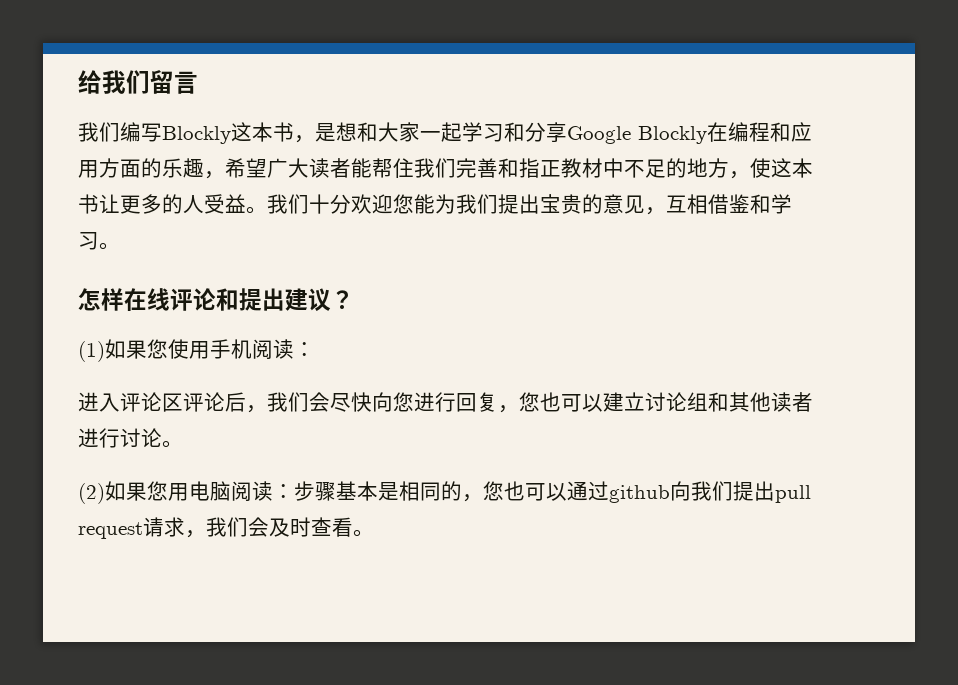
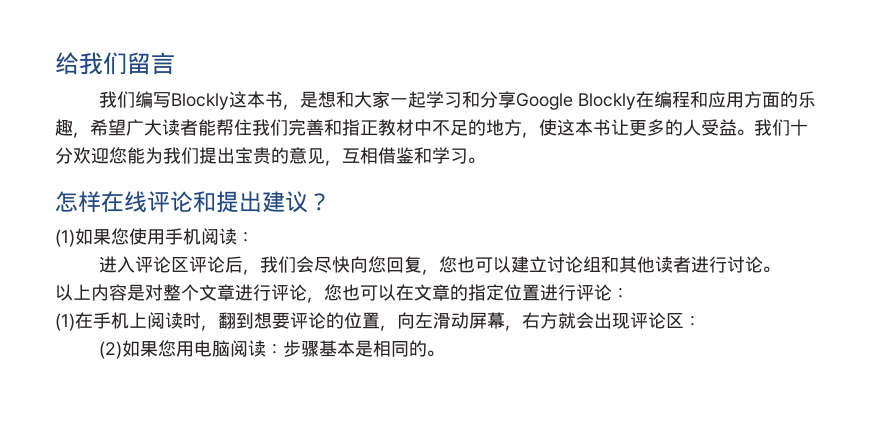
- 进入评论区评论后，我们会尽快向您进行回复，您也可以建立讨论组和其他读者进行讨论。
+ 进入评论区评论后，我们会尽快向您回复，您也可以建立讨论组和其他读者进行讨论。
+ 以上内容是对整个文章进行评论，您也可以在文章的指定位置进行评论：
+ (1)在手机上阅读时，翻到想要评论的位置，向左滑动屏幕，右方就会出现评论区：
- (2)如果您用电脑阅读：步骤基本是相同的，您也可以通过github向我们提出pull request请求，我们会及时查看。
+ (2)如果您用电脑阅读：步骤基本是相同的。

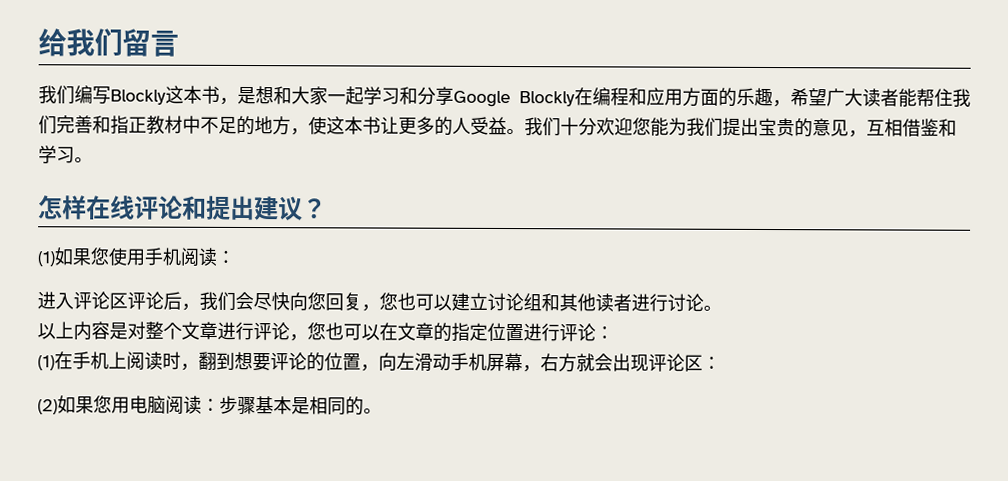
- (1)在手机上阅读时，翻到想要评论的位置，向左滑动屏幕，右方就会出现评论区：
+ (1)在手机上阅读时，翻到想要评论的位置，向左滑动手机屏幕，右方就会出现评论区：

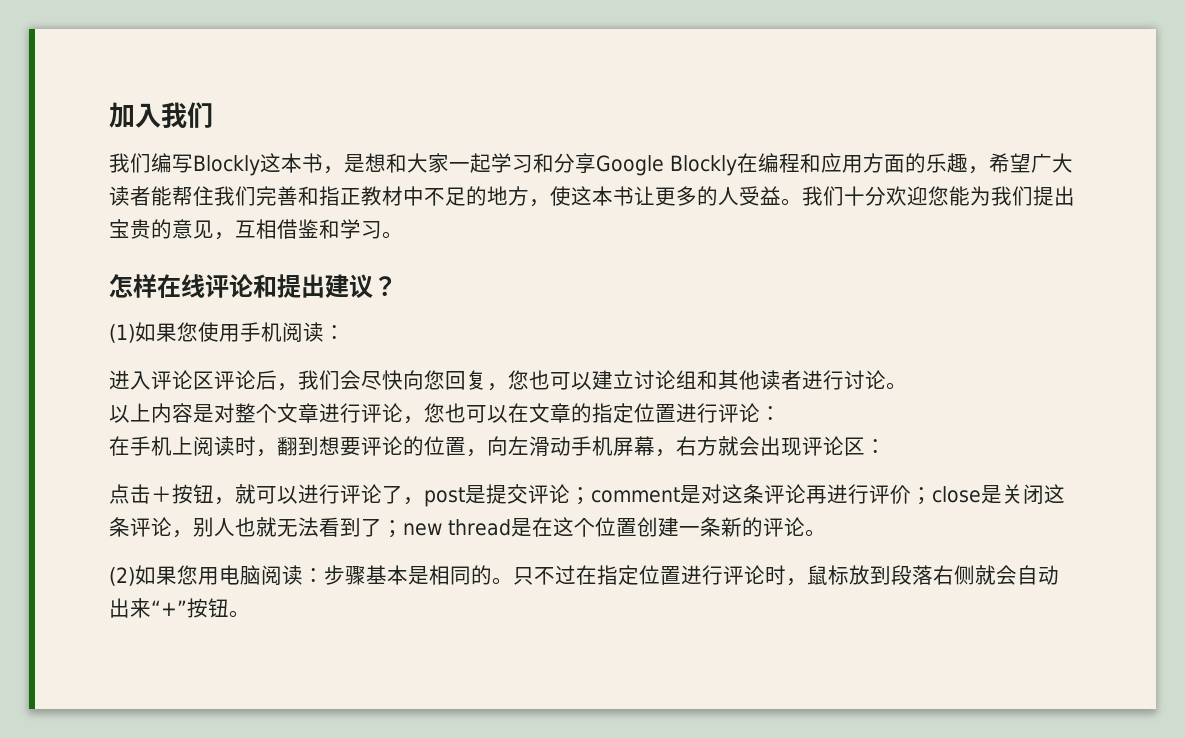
- 给我们留言
+ 加入我们
- (1)在手机上阅读时，翻到想要评论的位置，向左滑动手机屏幕，右方就会出现评论区：
+ 在手机上阅读时，翻到想要评论的位置，向左滑动手机屏幕，右方就会出现评论区：
+ 点击＋按钮，就可以进行评论了，post是提交评论；comment是对这条评论再进行评价；close是关闭这条评论，别人也就无法看到了；new thread是在这个位置创建一条新的评论。
+ 只不过在指定位置进行评论时，鼠标放到段落右侧就会自动出来“+”按钮。

